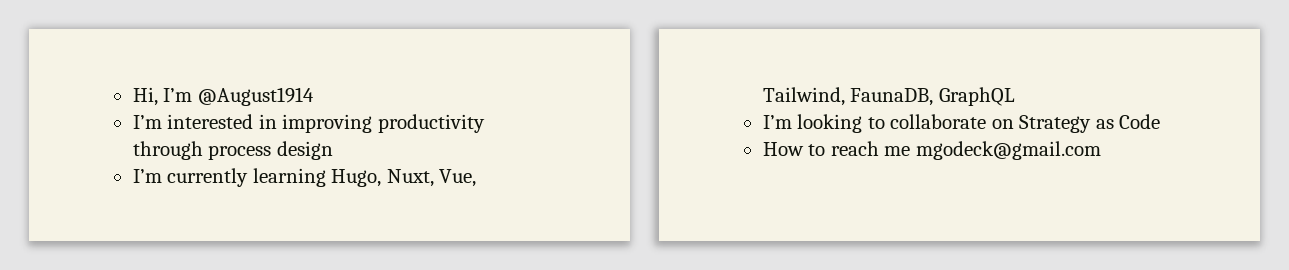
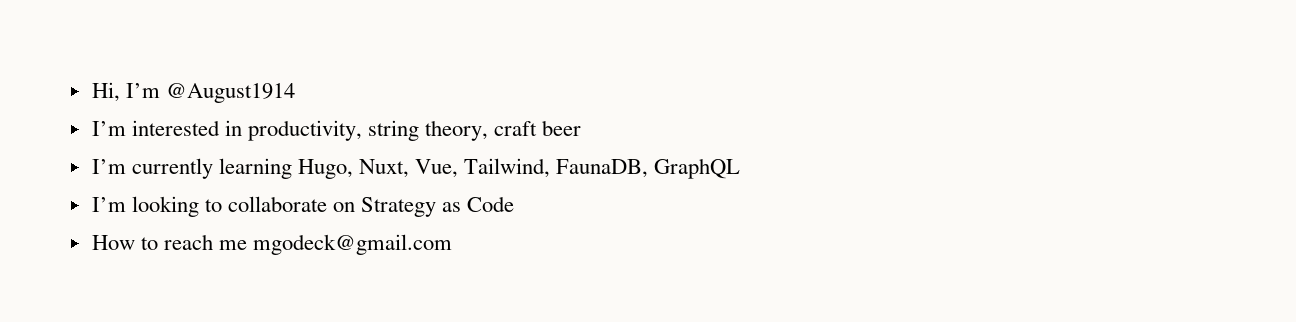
- I’m interested in improving productivity through process design
+ I’m interested in productivity, string theory, craft beer

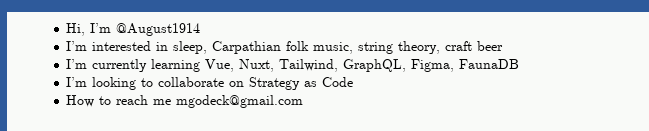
- I’m interested in productivity, string theory, craft beer
+ I’m interested in sleep, Carpathian folk music, string theory, craft beer
- I’m currently learning Hugo, Nuxt, Vue, Tailwind, FaunaDB, GraphQL
+ I’m currently learning Vue, Nuxt, Tailwind, GraphQL, Figma, FaunaDB

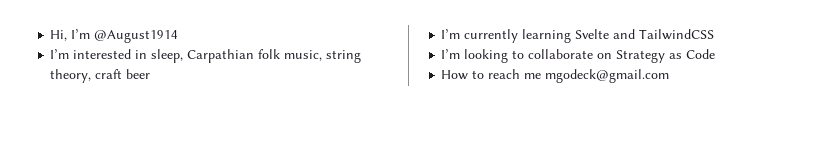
- I’m currently learning Vue, Nuxt, Tailwind, GraphQL, Figma, FaunaDB
+ I’m currently learning Svelte and TailwindCSS

